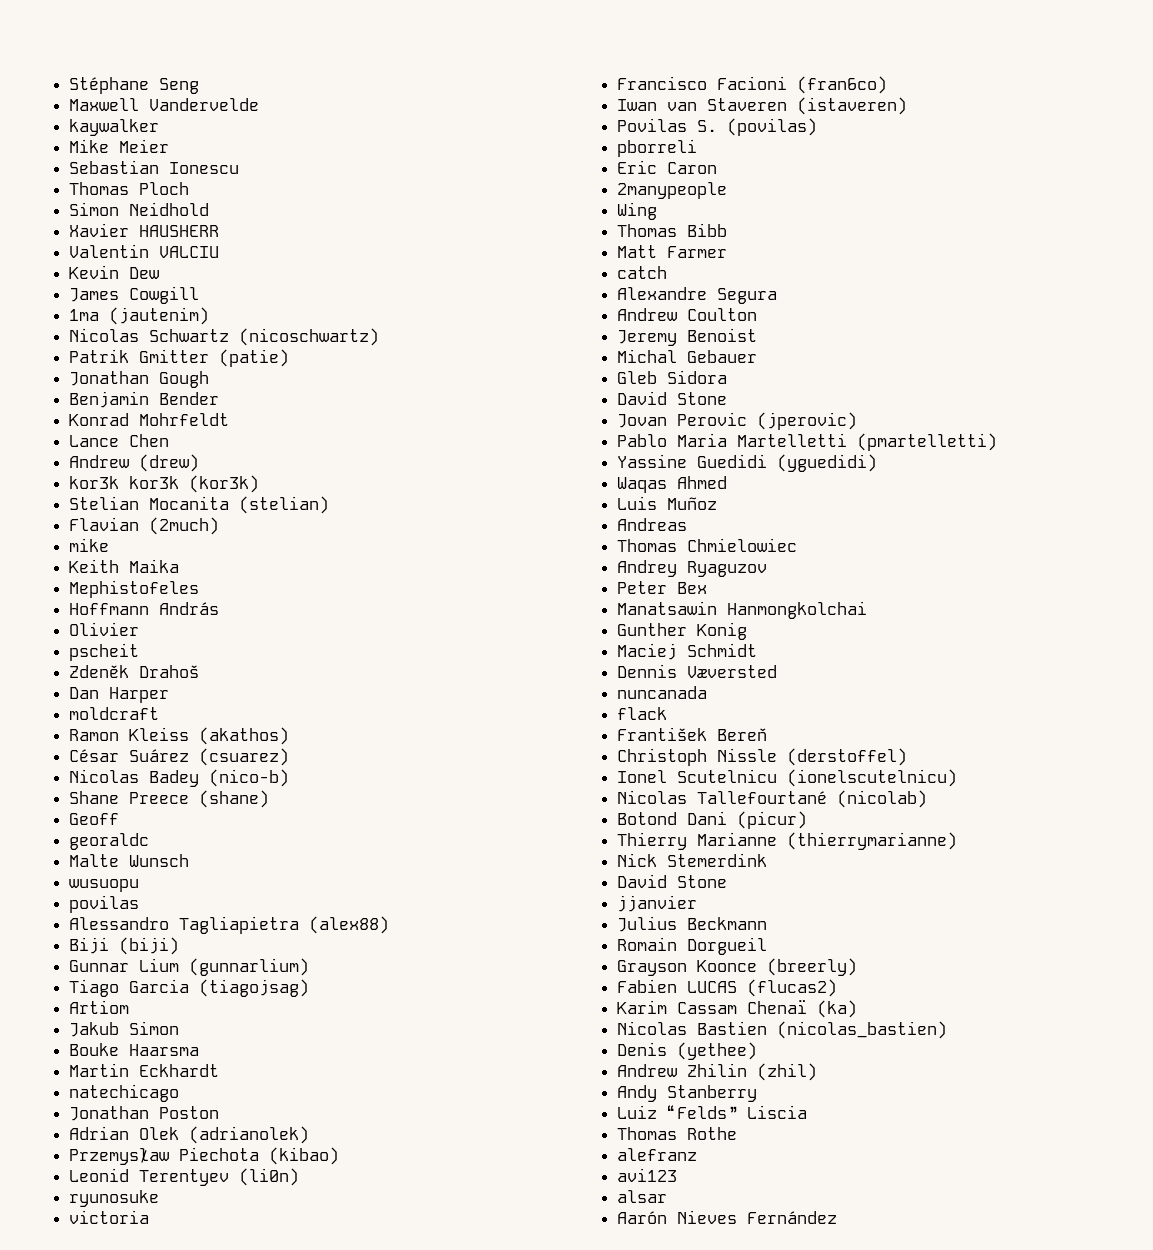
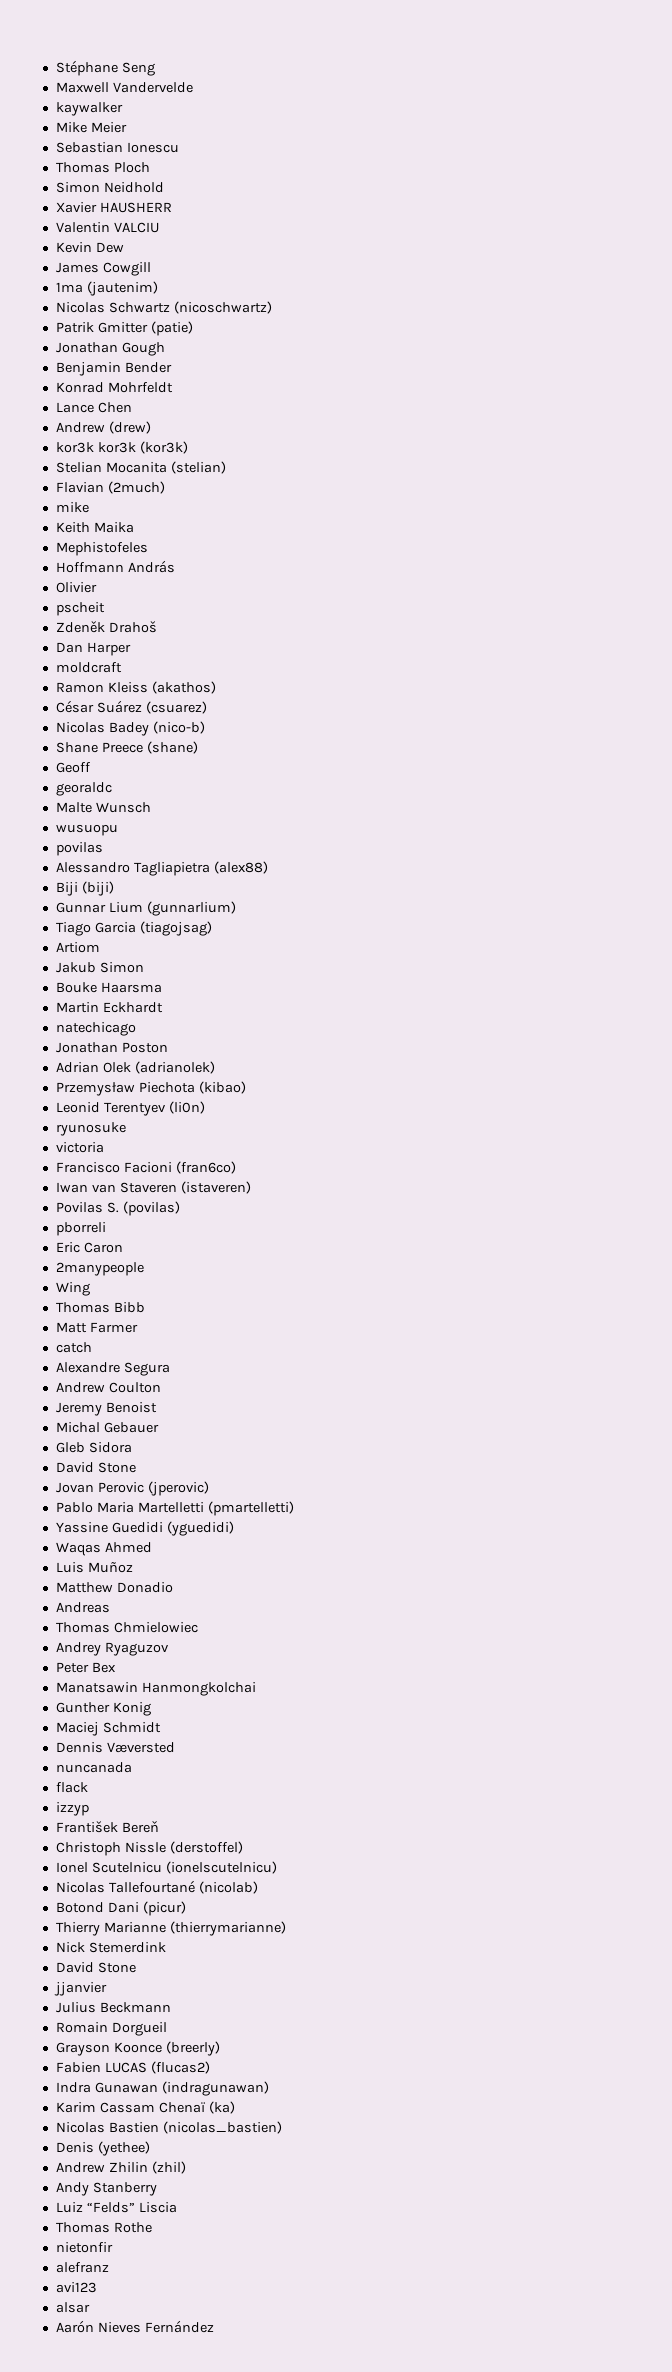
+ Matthew Donadio
+ izzyp
+ Indra Gunawan (indragunawan)
+ nietonfir

